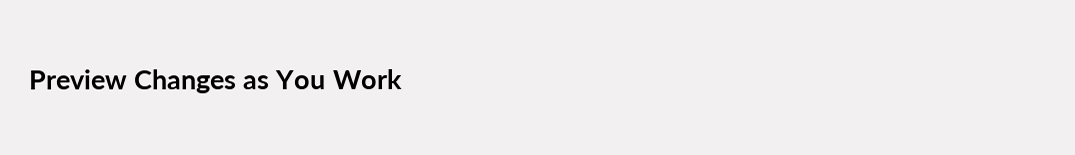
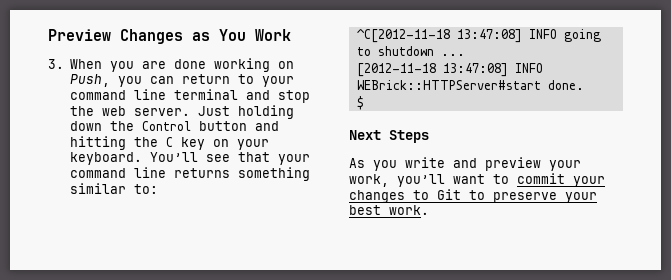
+ 3. When you are done working on Push, you can return to your command line terminal and stop the web server. Just holding down the Control button and hitting the C key on your keyboard. You’ll see that your command line returns something similar to:
+ ^C[2012-11-18 13:47:08] INFO going to shutdown ...
+ [2012-11-18 13:47:08] INFO WEBrick::HTTPServer#start done.
+ $
+ Next Steps
+ As you write and preview your work, you’ll want to commit your changes to Git to preserve your best work.

